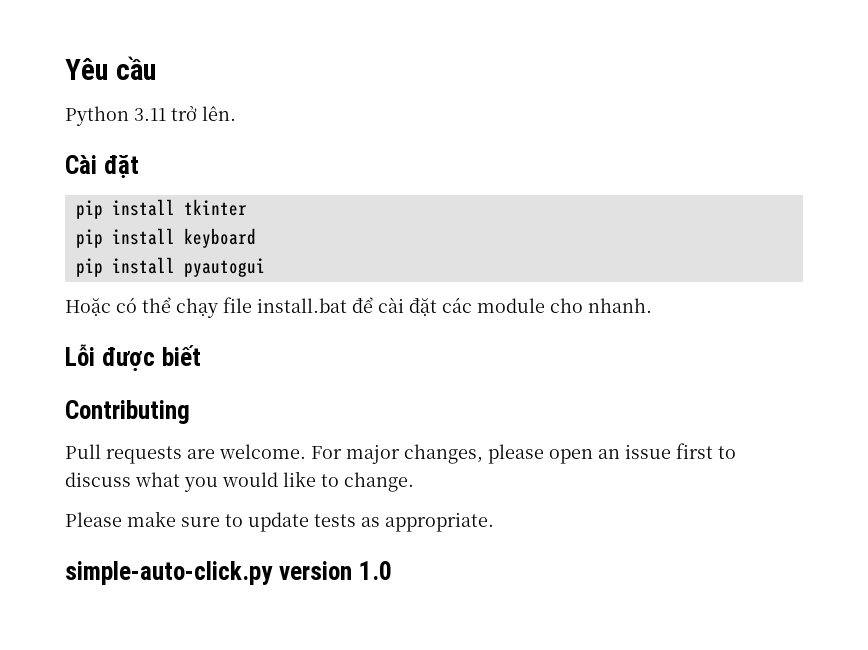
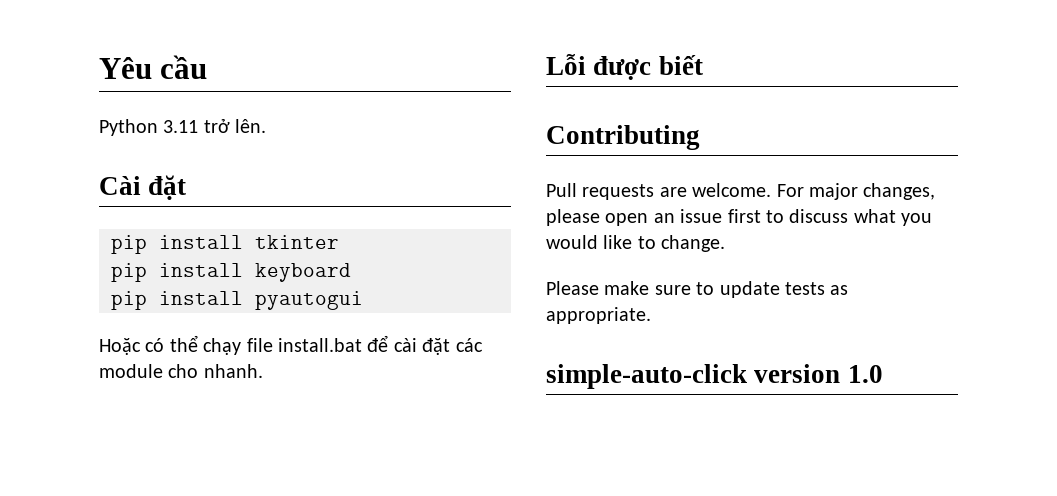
- simple-auto-click.py version 1.0
+ simple-auto-click version 1.0

